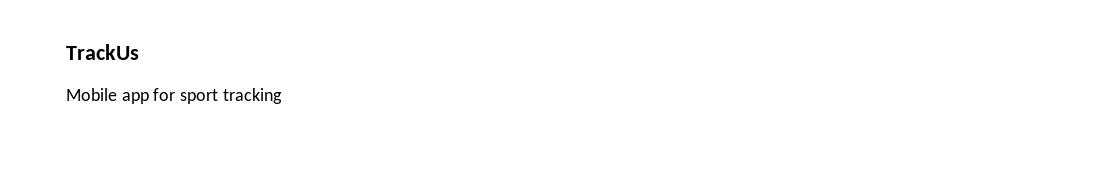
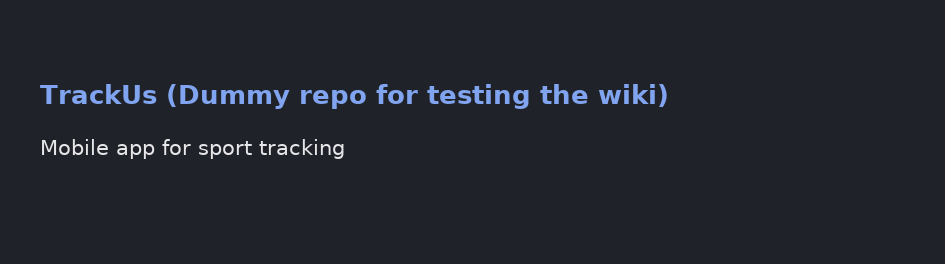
- TrackUs
+ TrackUs (Dummy repo for testing the wiki)

